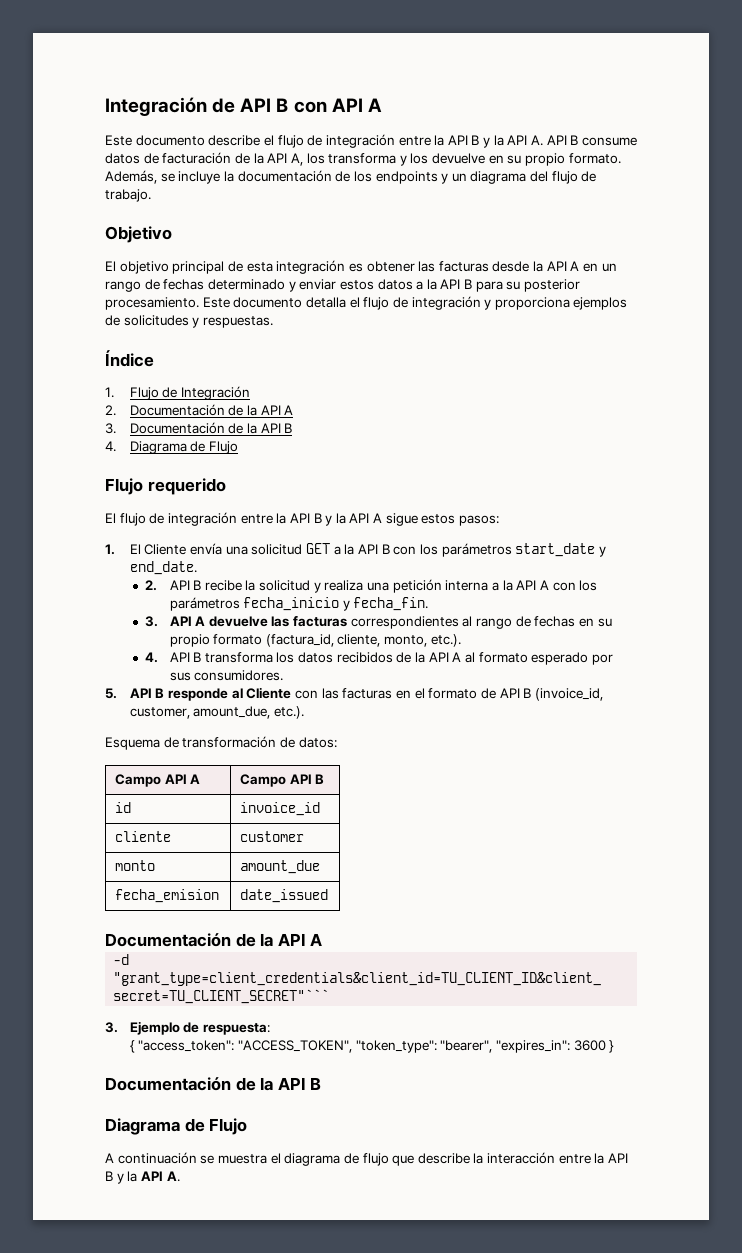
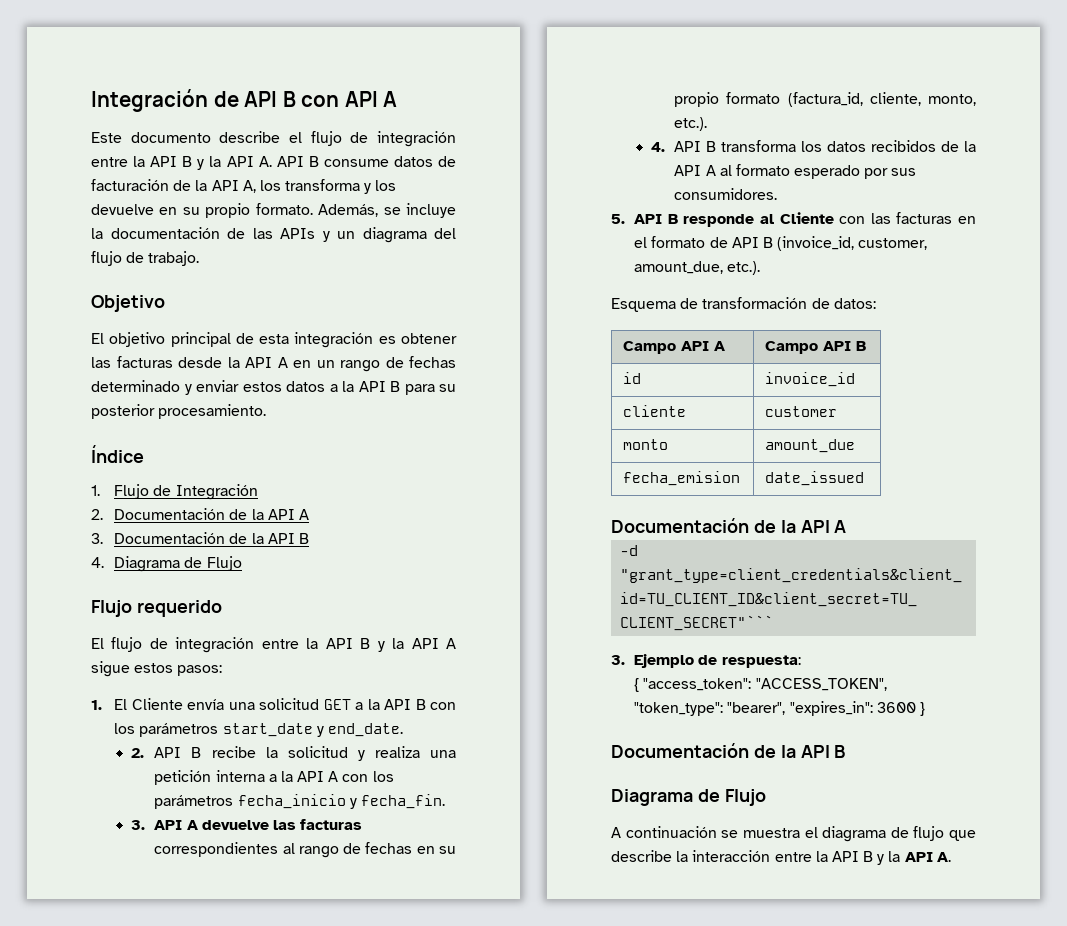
- Además, se incluye la documentación de los endpoints y un diagrama del flujo de trabajo.
+ Además, se incluye la documentación de las APIs y un diagrama del flujo de trabajo.
- Este documento detalla el flujo de integración y proporciona ejemplos de solicitudes y respuestas.

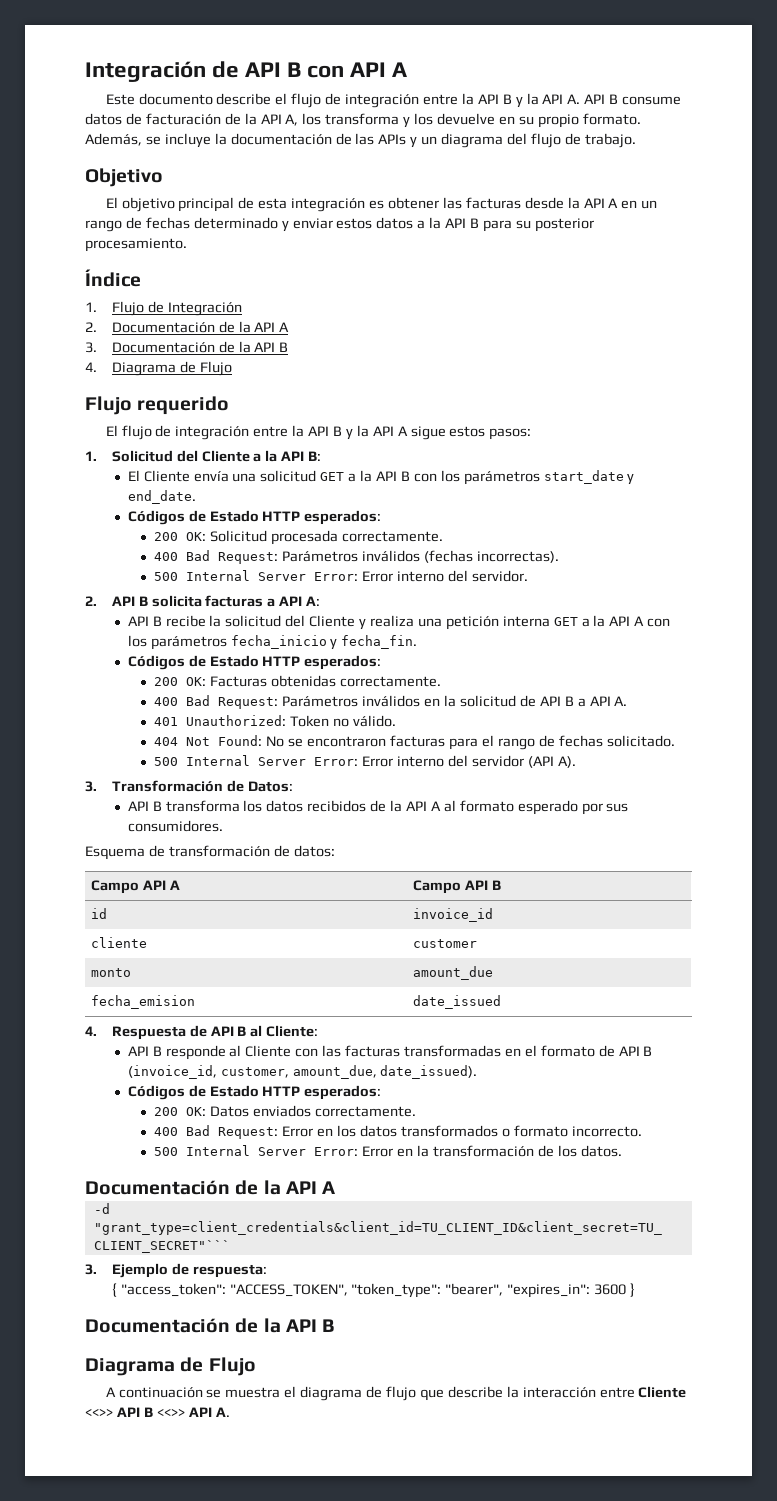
- 1. El Cliente envía una solicitud GET a la API B con los parámetros start_date y end_date.
- 2. API B recibe la solicitud y realiza una petición interna a la API A con los parámetros fecha_inicio y fecha_fin.
- 3. API A devuelve las facturas correspondientes al rango de fechas en su propio formato (factura_id, cliente, monto, etc.).
- 4. API B transforma los datos recibidos de la API A al formato esperado por sus consumidores.
+ 1. Solicitud del Cliente a la API B:
+ El Cliente envía una solicitud GET a la API B con los parámetros start_date y end_date.
+ Códigos de Estado HTTP esperados:
+ 200 OK: Solicitud procesada correctamente.
+ 400 Bad Request: Parámetros inválidos (fechas incorrectas).
+ 500 Internal Server Error: Error interno del servidor.
+ 2. API B solicita facturas a API A:
+ API B recibe la solicitud del Cliente y realiza una petición interna GET a la API A con los parámetros fecha_inicio y fecha_fin.
+ Códigos de Estado HTTP esperados:
+ 200 OK: Facturas obtenidas correctamente.
+ 400 Bad Request: Parámetros inválidos en la solicitud de API B a API A.
+ 401 Unauthorized: Token no válido.
+ 404 Not Found: No se encontraron facturas para el rango de fechas solicitado.
+ 500 Internal Server Error: Error interno del servidor (API A).
+ 3. Transformación de Datos:
+ API B transforma los datos recibidos de la API A al formato esperado por sus consumidores.
- 5. API B responde al Cliente con las facturas en el formato de API B (invoice_id, customer, amount_due, etc.).
+ 4. Respuesta de API B al Cliente:
+ API B responde al Cliente con las facturas transformadas en el formato de API B (invoice_id, customer, amount_due, date_issued).
+ Códigos de Estado HTTP esperados:
+ 200 OK: Datos enviados correctamente.
+ 400 Bad Request: Error en los datos transformados o formato incorrecto.
+ 500 Internal Server Error: Error en la transformación de los datos.
- A continuación se muestra el diagrama de flujo que describe la interacción entre la API B y la API A.
+ A continuación se muestra el diagrama de flujo que describe la interacción entre Cliente <<>> API B <<>> API A.

